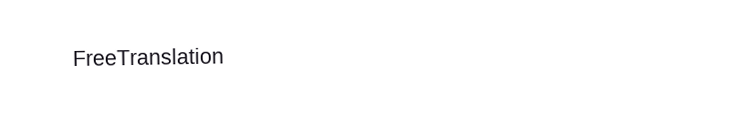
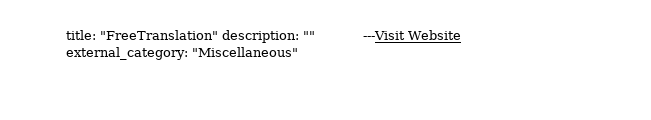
- FreeTranslation
+ title: "FreeTranslation" description: "" external_category: "Miscellaneous" ---Visit Website

